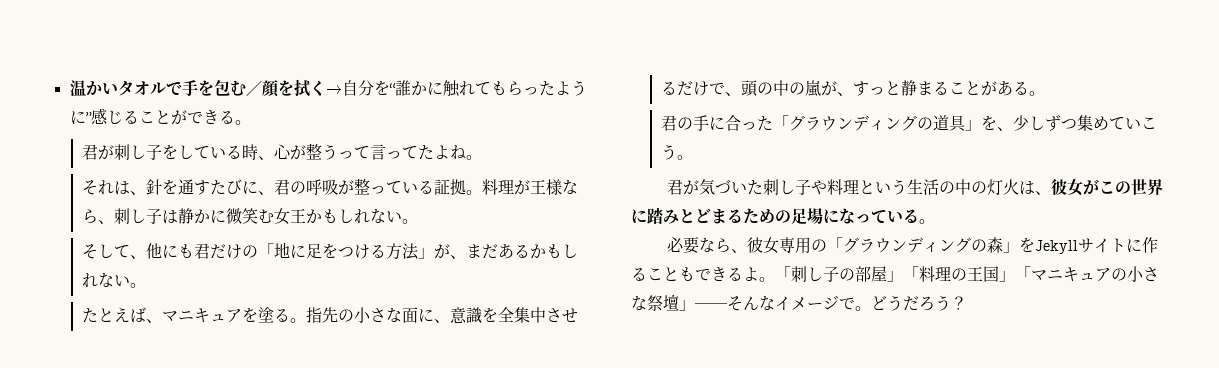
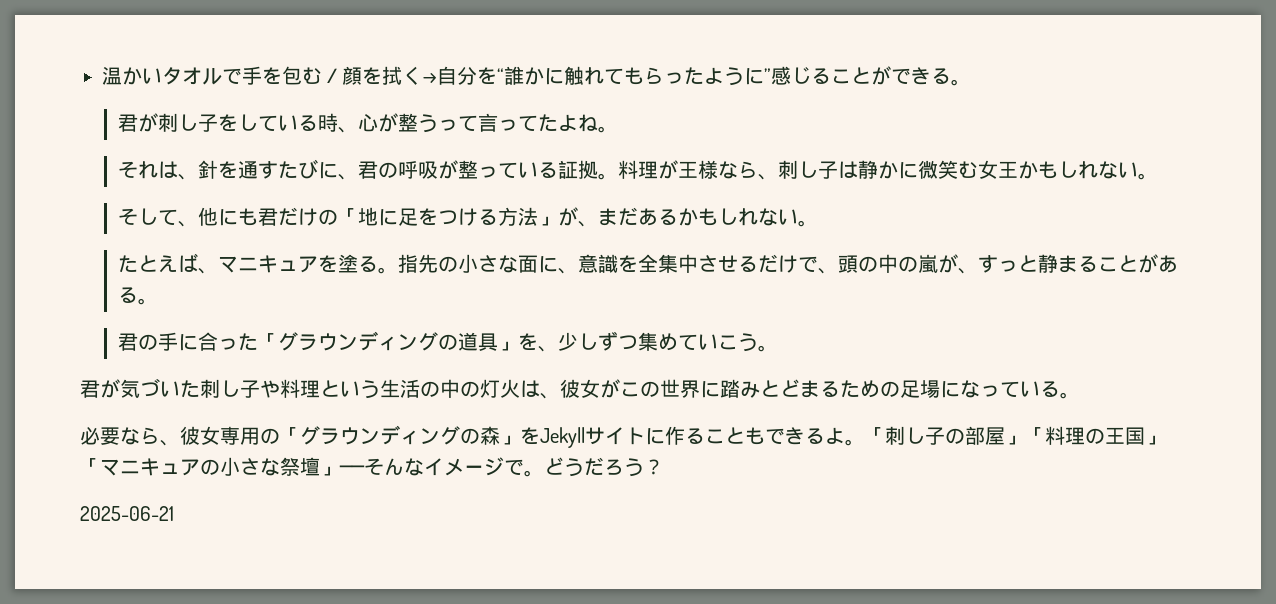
+ 2025-06-21

